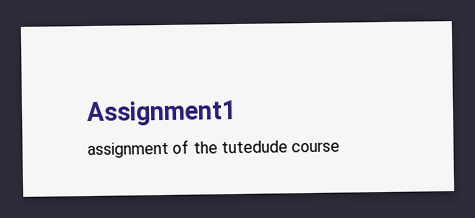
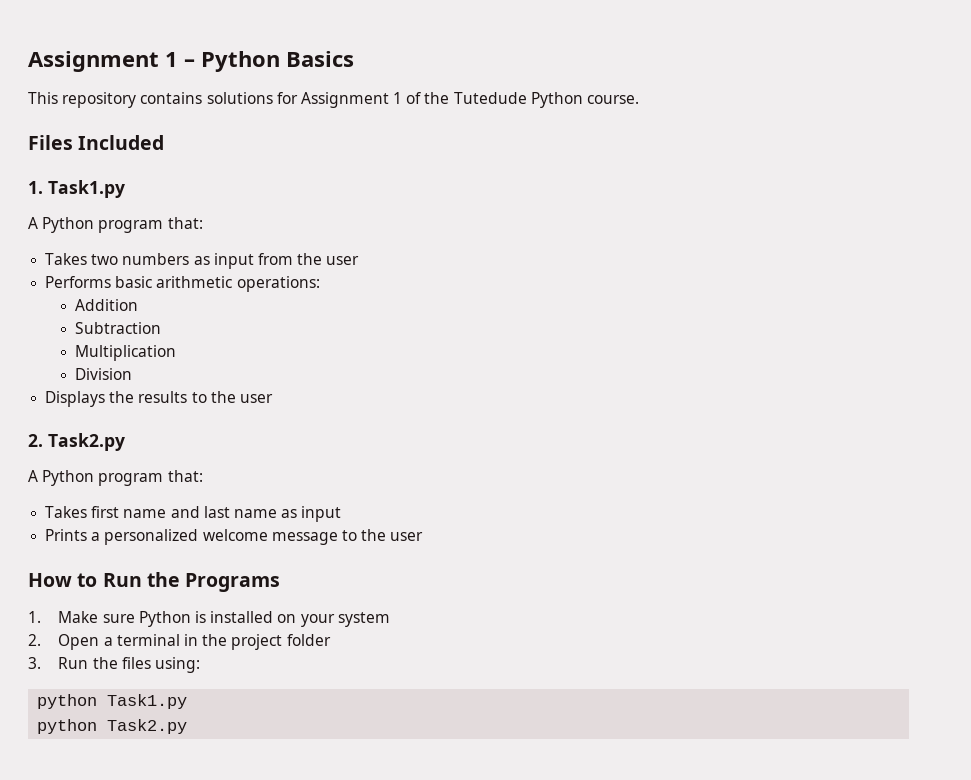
- Assignment1
- assignment of the tutedude course
+ Assignment 1 – Python Basics
+ This repository contains solutions for Assignment 1 of the Tutedude Python course.
+ Files Included
+ 1. Task1.py
+ A Python program that:
+ Takes two numbers as input from the user
+ Performs basic arithmetic operations:
+ Addition
+ Subtraction
+ Multiplication
+ Division
+ Displays the results to the user
+ 2. Task2.py
+ A Python program that:
+ Takes first name and last name as input
+ Prints a personalized welcome message to the user
+ How to Run the Programs
+ 1. Make sure Python is installed on your system
+ 2. Open a terminal in the project folder
+ 3. Run the files using:
+ python Task1.py
+ python Task2.py

